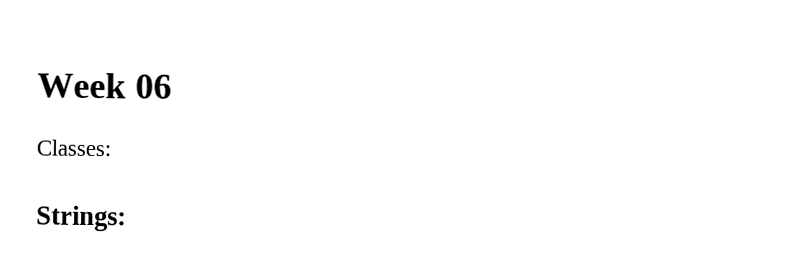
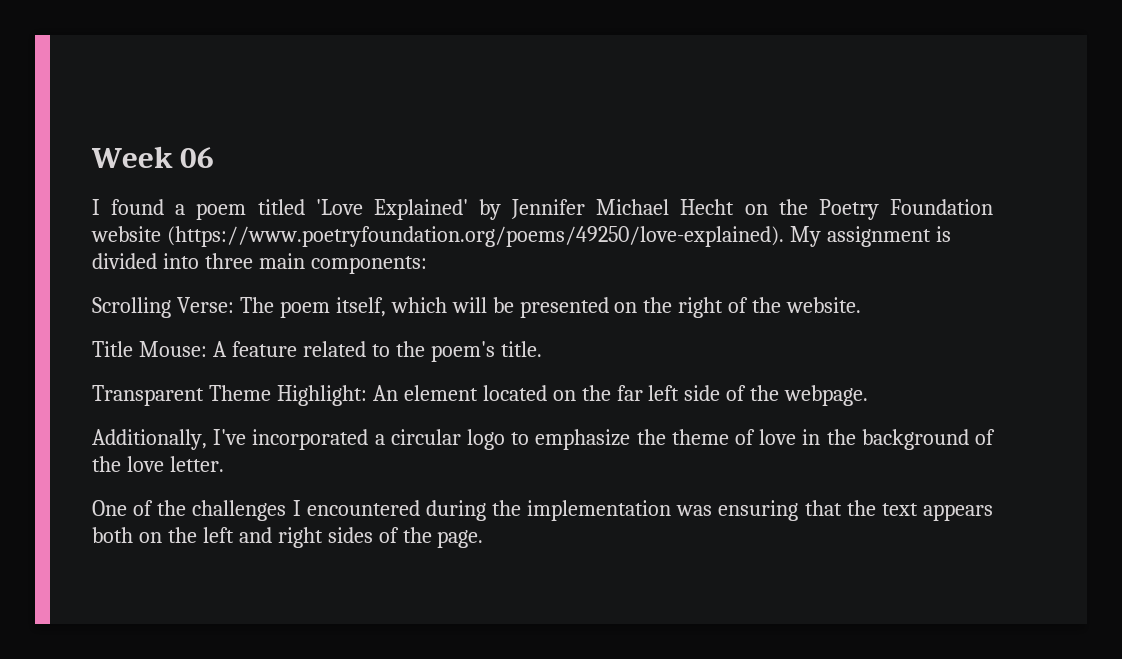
- Classes:
- Strings:
+ I found a poem titled 'Love Explained' by Jennifer Michael Hecht on the Poetry Foundation website (https://www.poetryfoundation.org/poems/49250/love-explained). My assignment is divided into three main components:
+ Scrolling Verse: The poem itself, which will be presented on the right of the website.
+ Title Mouse: A feature related to the poem's title.
+ Transparent Theme Highlight: An element located on the far left side of the webpage.
+ Additionally, I've incorporated a circular logo to emphasize the theme of love in the background of the love letter.
+ One of the challenges I encountered during the implementation was ensuring that the text appears both on the left and right sides of the page.

